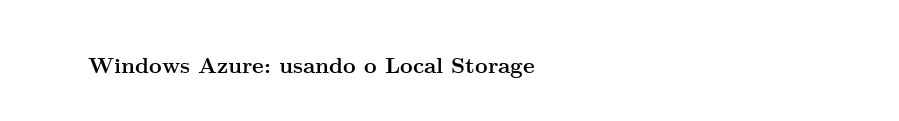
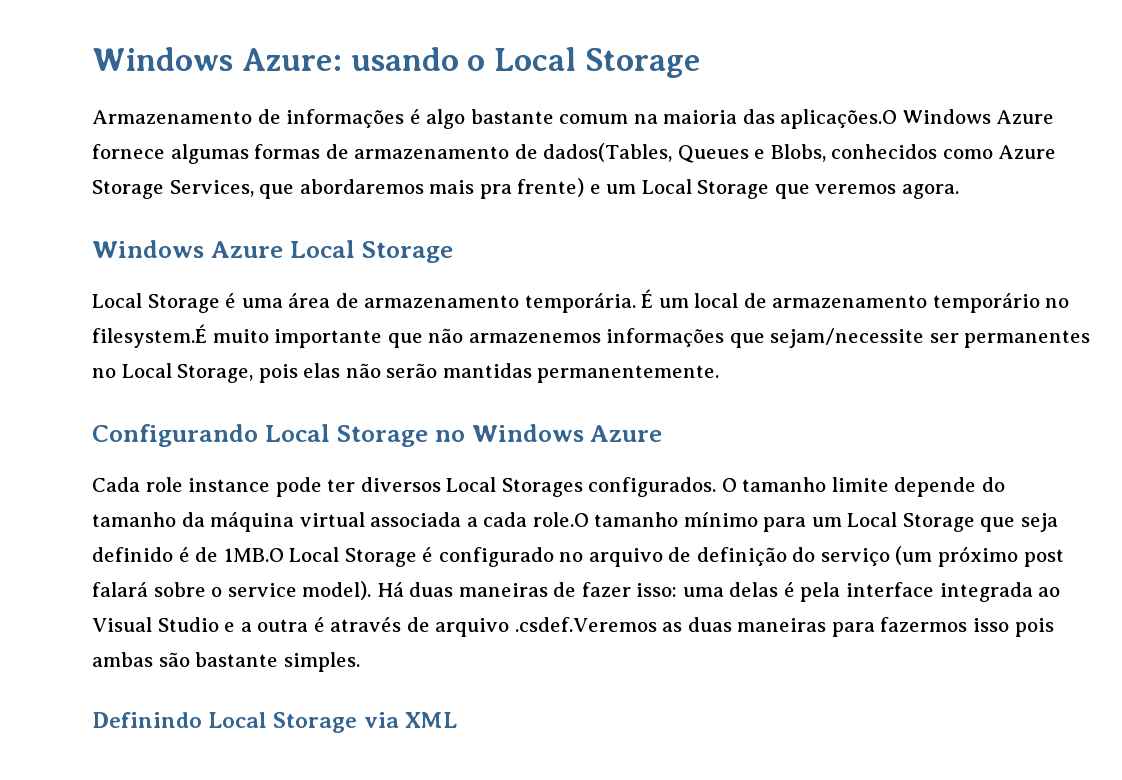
+ Armazenamento de informações é algo bastante comum na maioria das aplicações.O Windows Azure fornece algumas formas de armazenamento de dados(Tables, Queues e Blobs, conhecidos como Azure Storage Services, que abordaremos mais pra frente) e um Local Storage que veremos agora.
+ Windows Azure Local Storage
+ Local Storage é uma área de armazenamento temporária. É um local de armazenamento temporário no filesystem.É muito importante que não armazenemos informações que sejam/necessite ser permanentes no Local Storage, pois elas não serão mantidas permanentemente.
+ Configurando Local Storage no Windows Azure
+ Cada role instance pode ter diversos Local Storages configurados. O tamanho limite depende do tamanho da máquina virtual associada a cada role.O tamanho mínimo para um Local Storage que seja definido é de 1MB.O Local Storage é configurado no arquivo de definição do serviço (um próximo post falará sobre o service model). Há duas maneiras de fazer isso: uma delas é pela interface integrada ao Visual Studio e a outra é através de arquivo .csdef.Veremos as duas maneiras para fazermos isso pois ambas são bastante simples.
+ Definindo Local Storage via XML

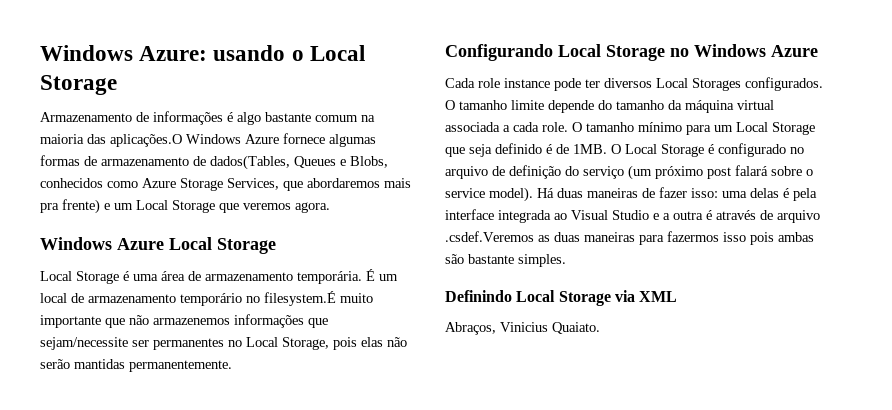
- O tamanho limite depende do tamanho da máquina virtual associada a cada role.O tamanho mínimo para um Local Storage que seja definido é de 1MB.O Local Storage é configurado no arquivo de definição do serviço (um próximo post falará sobre o service model).
+ O tamanho limite depende do tamanho da máquina virtual associada a cada role. O tamanho mínimo para um Local Storage que seja definido é de 1MB. O Local Storage é configurado no arquivo de definição do serviço (um próximo post falará sobre o service model).
+ Abraços, Vinicius Quaiato.

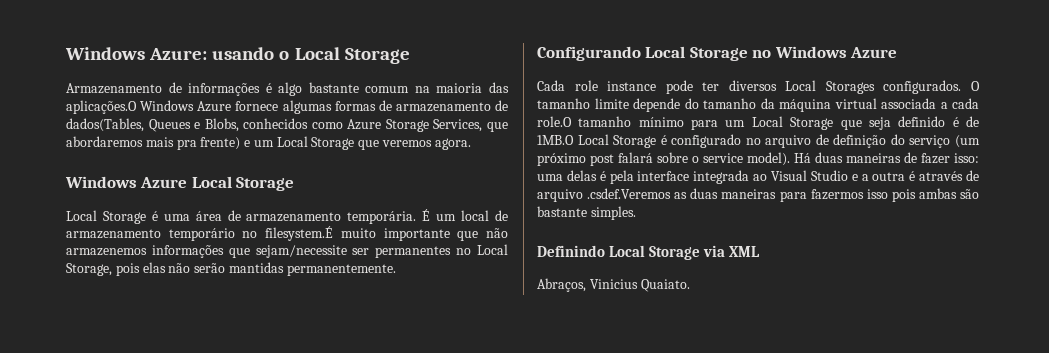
- O tamanho limite depende do tamanho da máquina virtual associada a cada role. O tamanho mínimo para um Local Storage que seja definido é de 1MB. O Local Storage é configurado no arquivo de definição do serviço (um próximo post falará sobre o service model).
+ O tamanho limite depende do tamanho da máquina virtual associada a cada role.O tamanho mínimo para um Local Storage que seja definido é de 1MB.O Local Storage é configurado no arquivo de definição do serviço (um próximo post falará sobre o service model).

